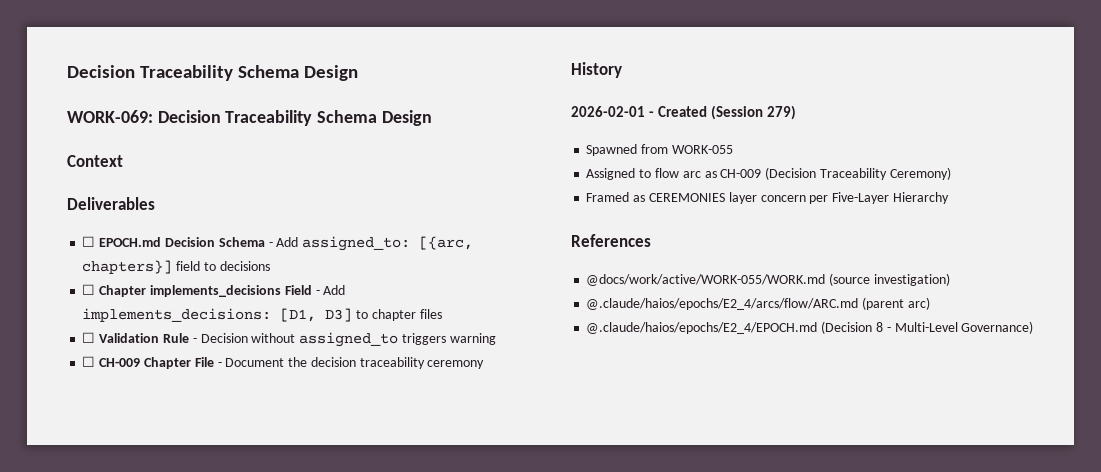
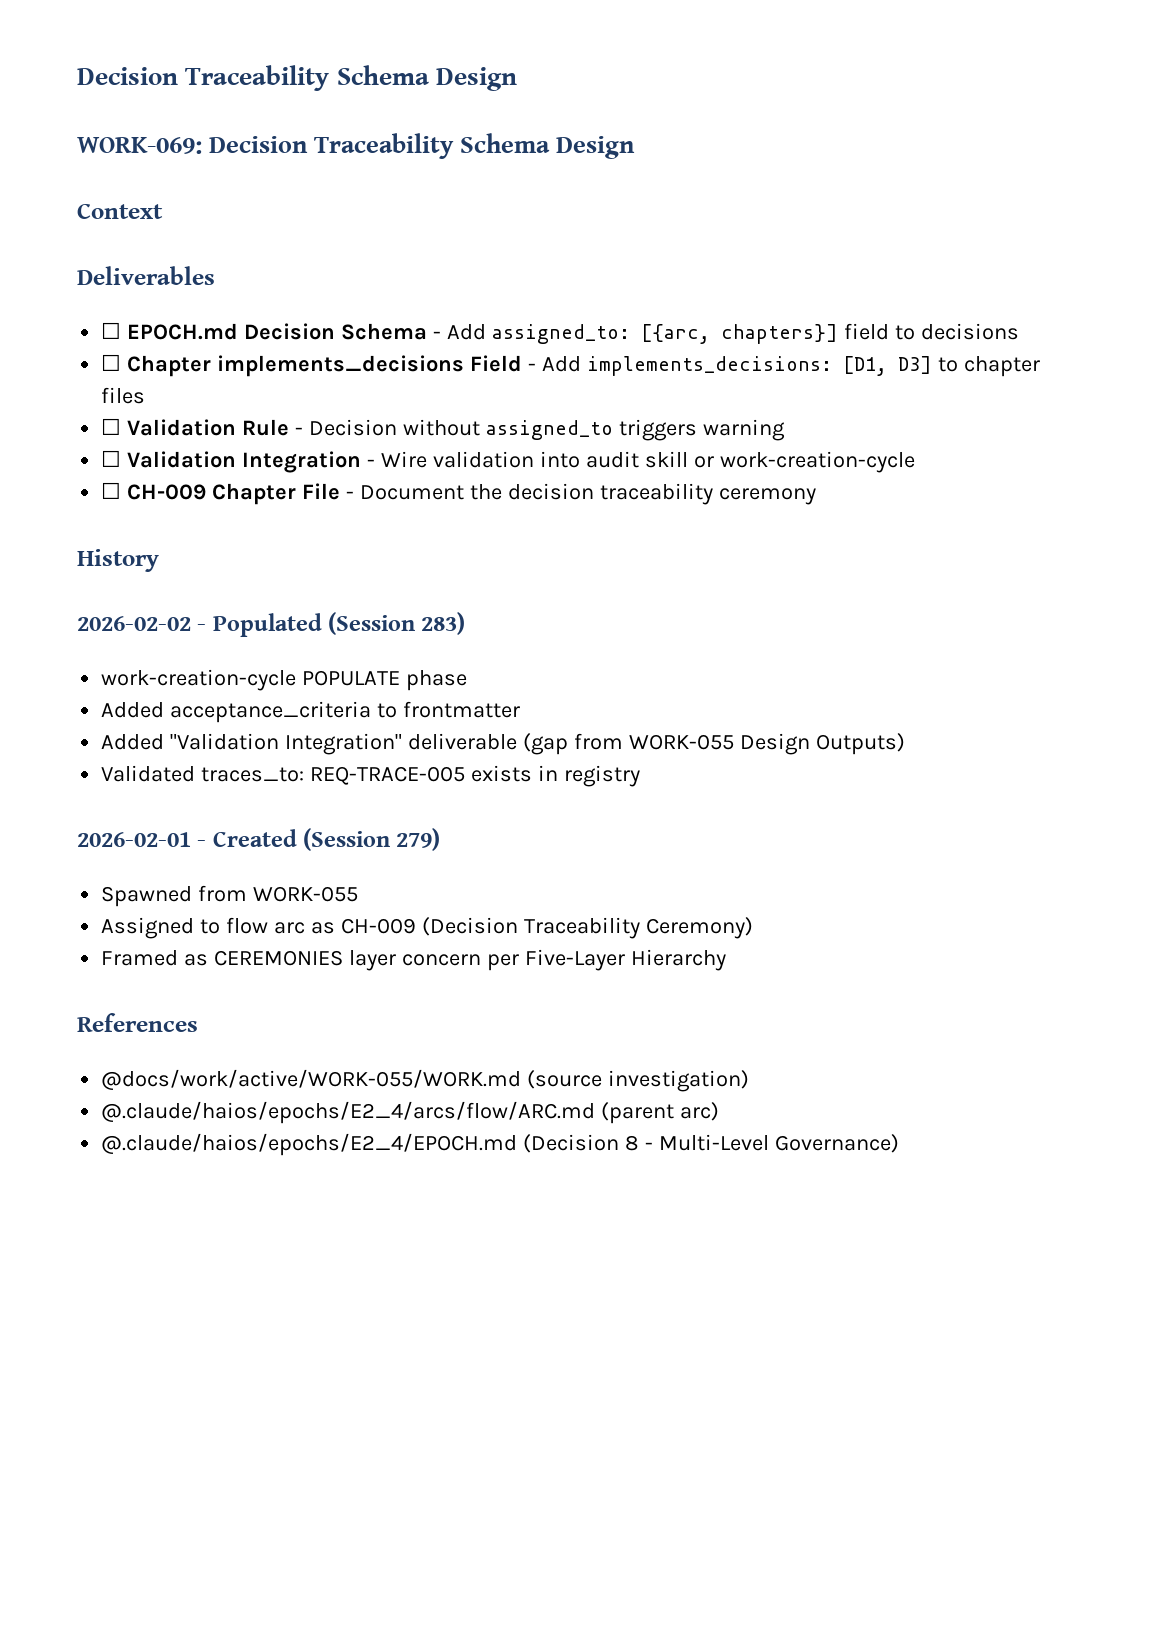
+ ☐ Validation Integration - Wire validation into audit skill or work-creation-cycle
+ 2026-02-02 - Populated (Session 283)
+ work-creation-cycle POPULATE phase
+ Added acceptance_criteria to frontmatter
+ Added "Validation Integration" deliverable (gap from WORK-055 Design Outputs)
+ Validated traces_to: REQ-TRACE-005 exists in registry

